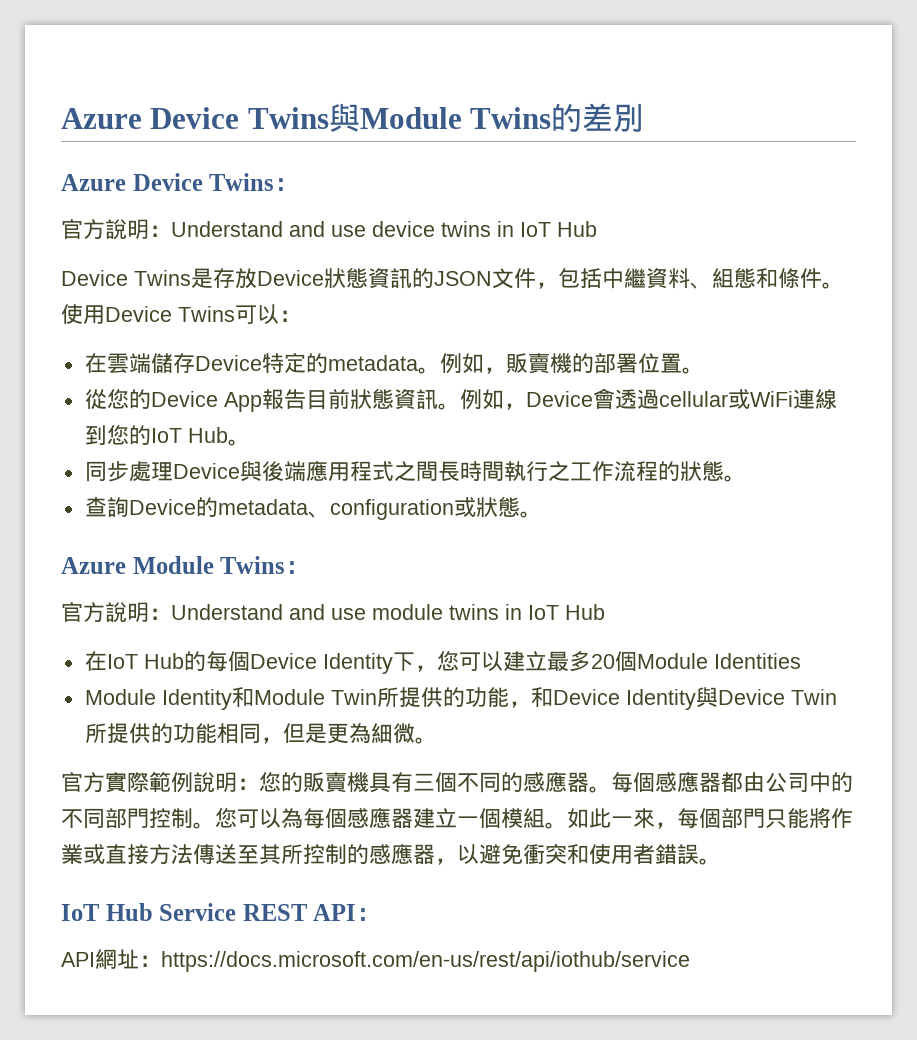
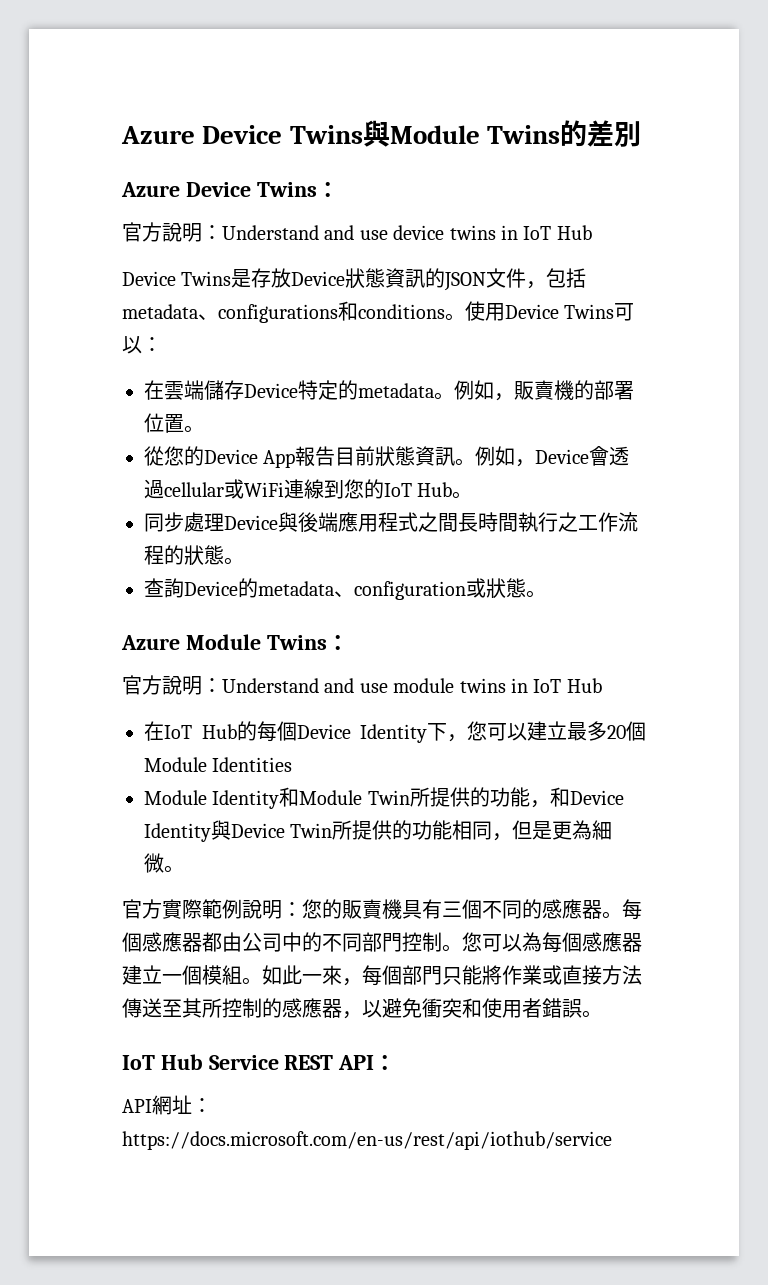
- Device Twins是存放Device狀態資訊的JSON文件，包括中繼資料、組態和條件。
+ Device Twins是存放Device狀態資訊的JSON文件，包括metadata、configurations和conditions。

